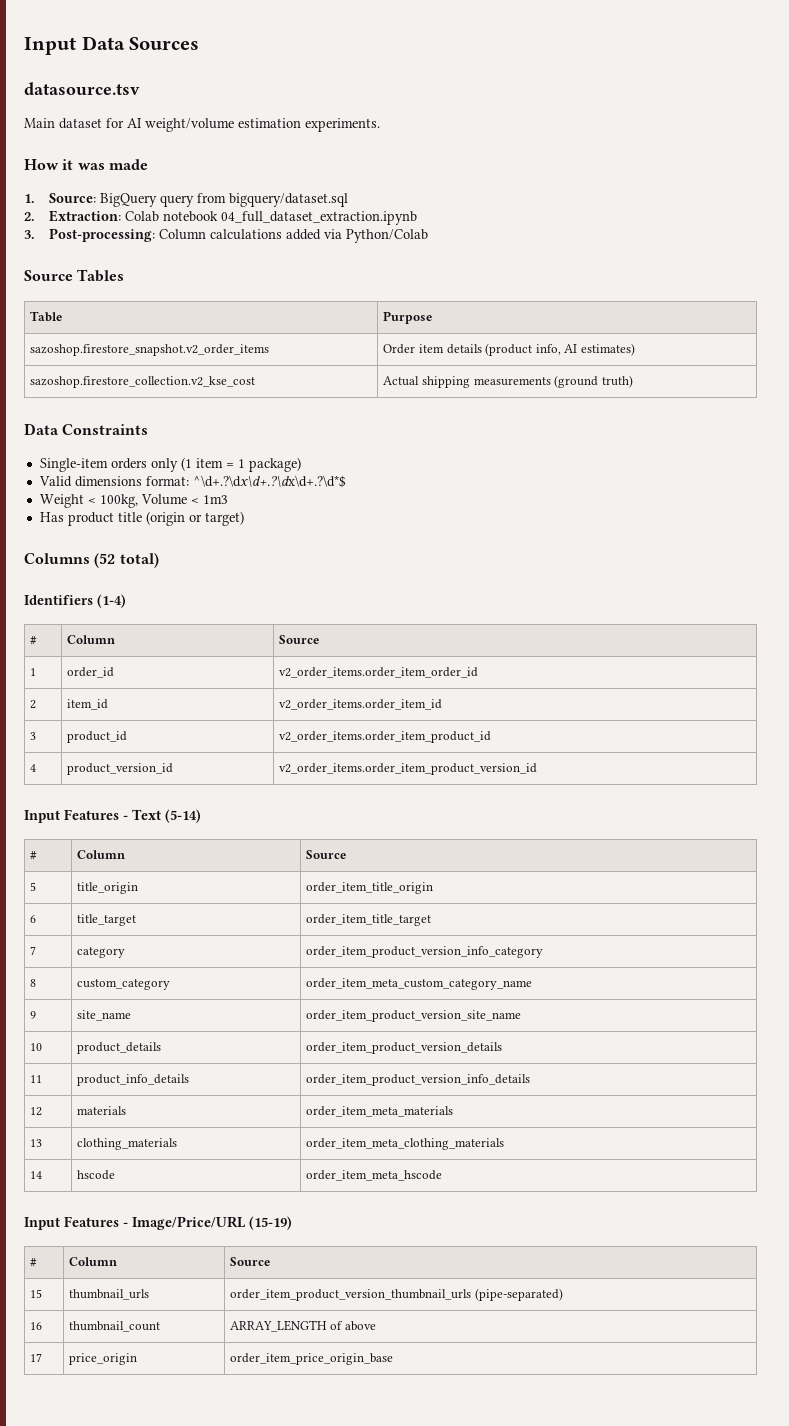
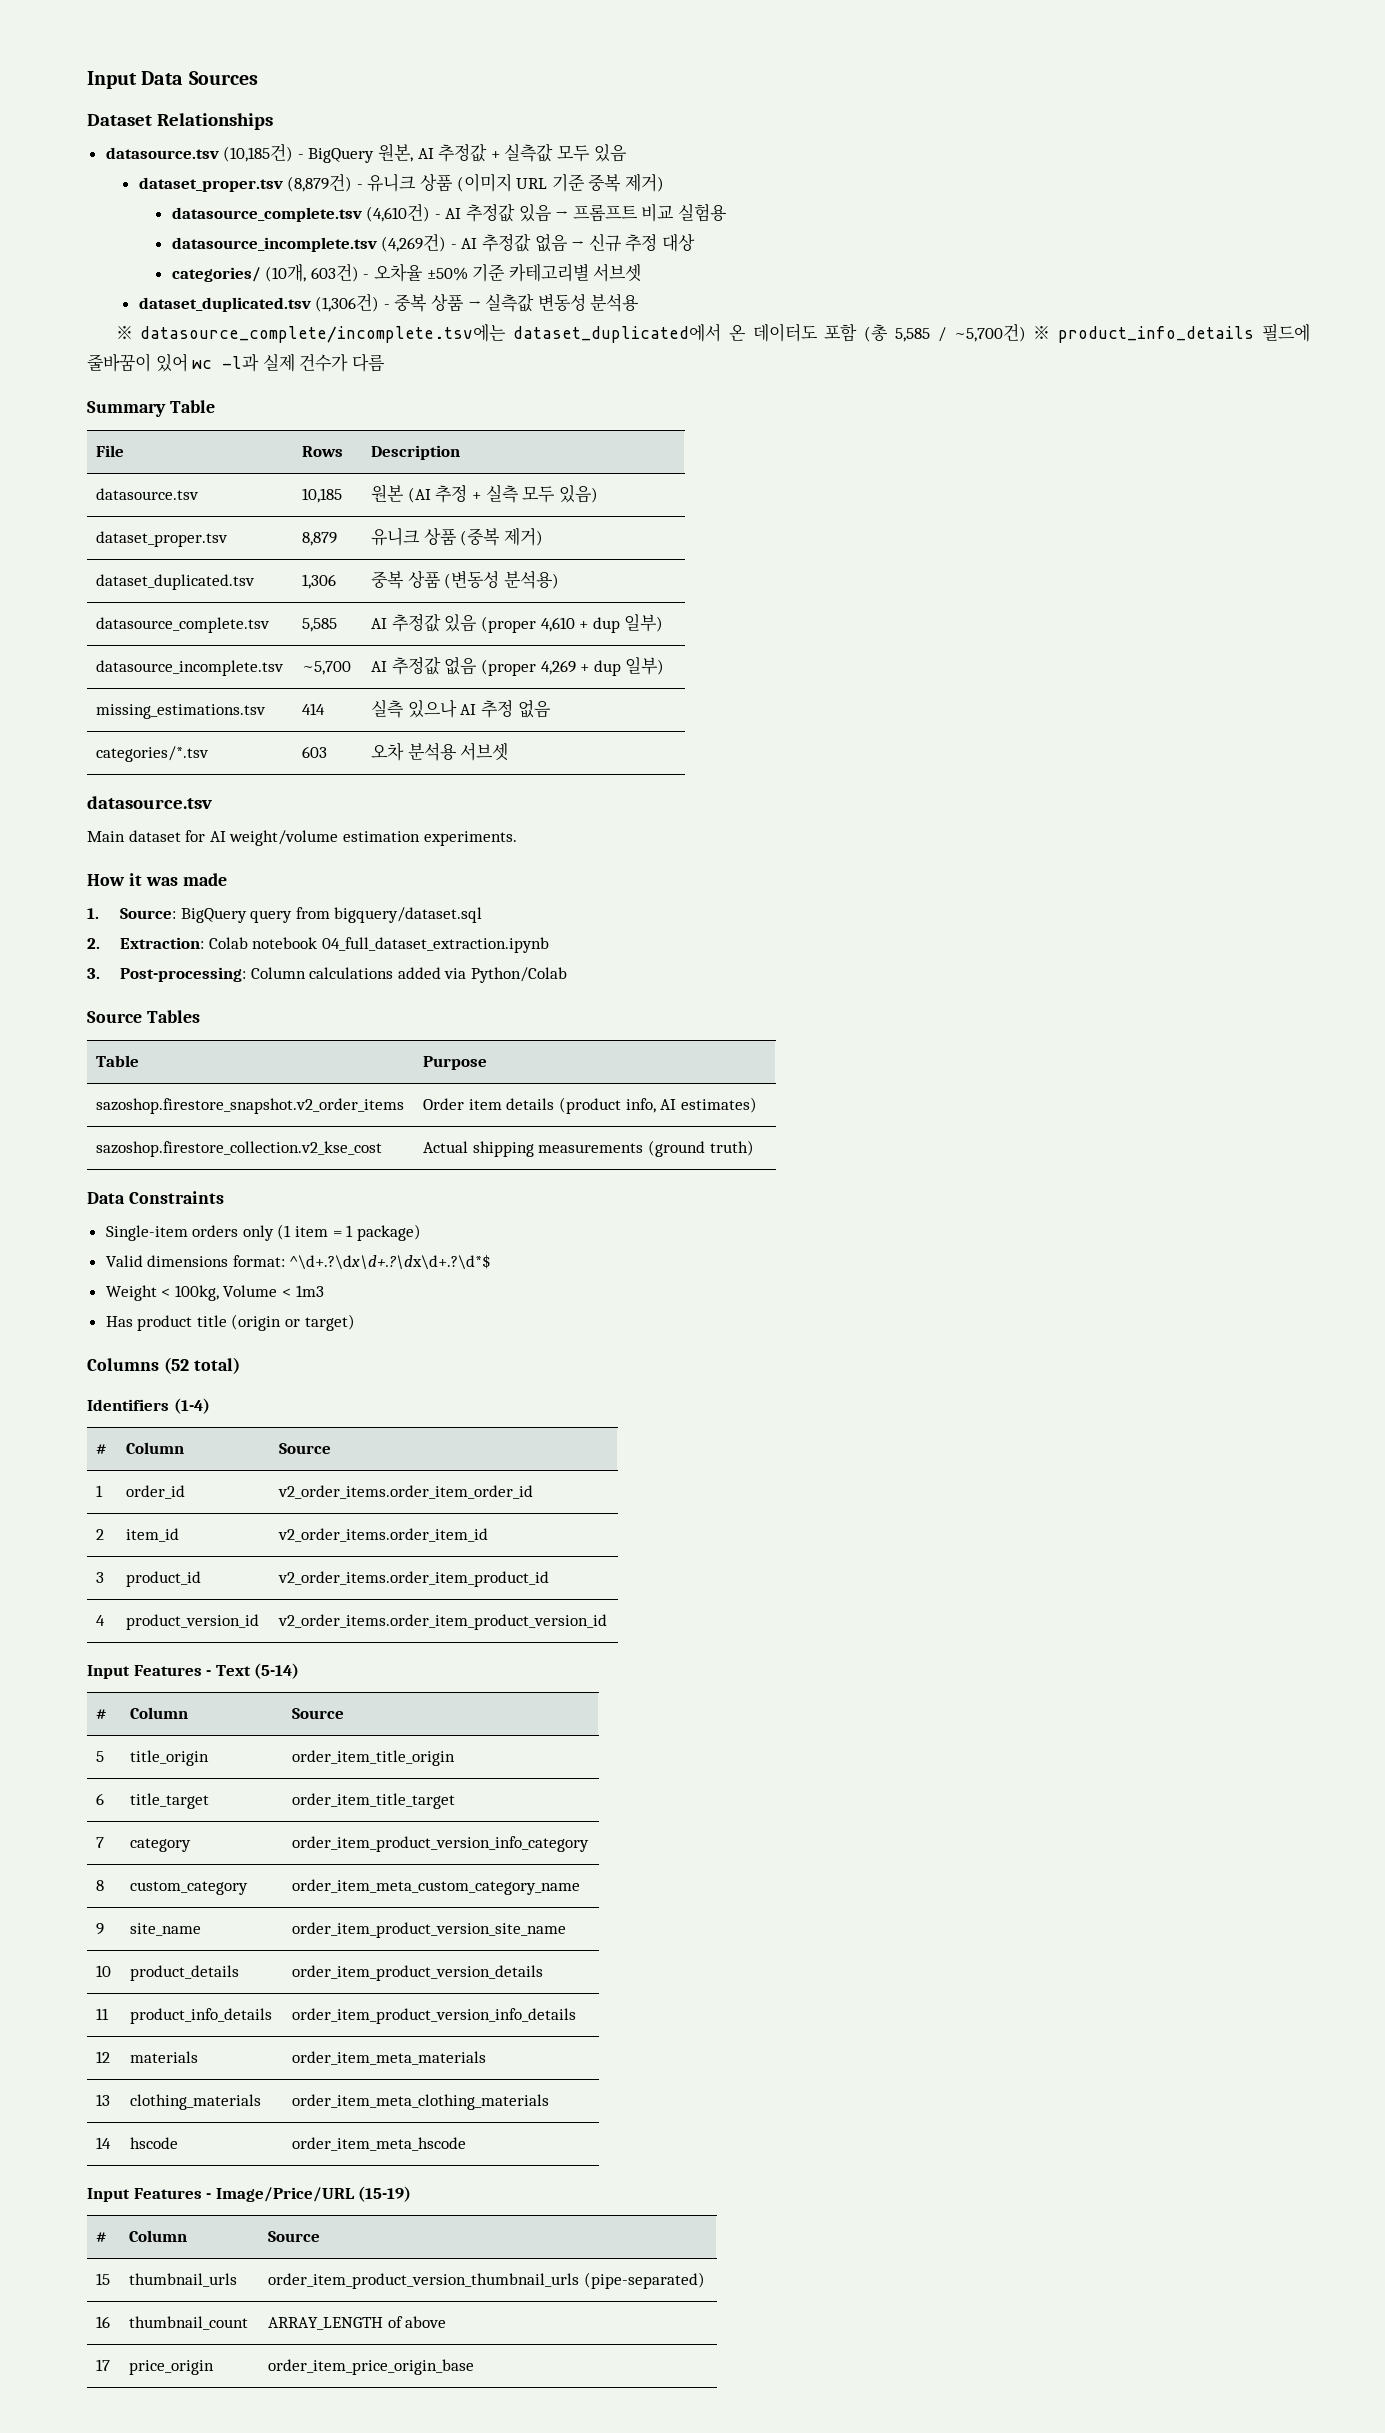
+ Dataset Relationships
+ datasource.tsv (10,185건) - BigQuery 원본, AI 추정값 + 실측값 모두 있음
+ dataset_proper.tsv (8,879건) - 유니크 상품 (이미지 URL 기준 중복 제거)
+ datasource_complete.tsv (4,610건) - AI 추정값 있음 → 프롬프트 비교 실험용
+ datasource_incomplete.tsv (4,269건) - AI 추정값 없음 → 신규 추정 대상
+ categories/ (10개, 603건) - 오차율 ±50% 기준 카테고리별 서브셋
+ dataset_duplicated.tsv (1,306건) - 중복 상품 → 실측값 변동성 분석용
+ ※ datasource_complete/incomplete.tsv에는 dataset_duplicated에서 온 데이터도 포함 (총 5,585 / ~5,700건) ※ product_info_details 필드에 줄바꿈이 있어 wc -l과 실제 건수가 다름
+ Summary Table
+ File | Rows | Description
+ datasource.tsv | 10,185 | 원본 (AI 추정 + 실측 모두 있음)
+ dataset_proper.tsv | 8,879 | 유니크 상품 (중복 제거)
+ dataset_duplicated.tsv | 1,306 | 중복 상품 (변동성 분석용)
+ datasource_complete.tsv | 5,585 | AI 추정값 있음 (proper 4,610 + dup 일부)
+ datasource_incomplete.tsv | ~5,700 | AI 추정값 없음 (proper 4,269 + dup 일부)
+ missing_estimations.tsv | 414 | 실측 있으나 AI 추정 없음
+ categories/*.tsv | 603 | 오차 분석용 서브셋

